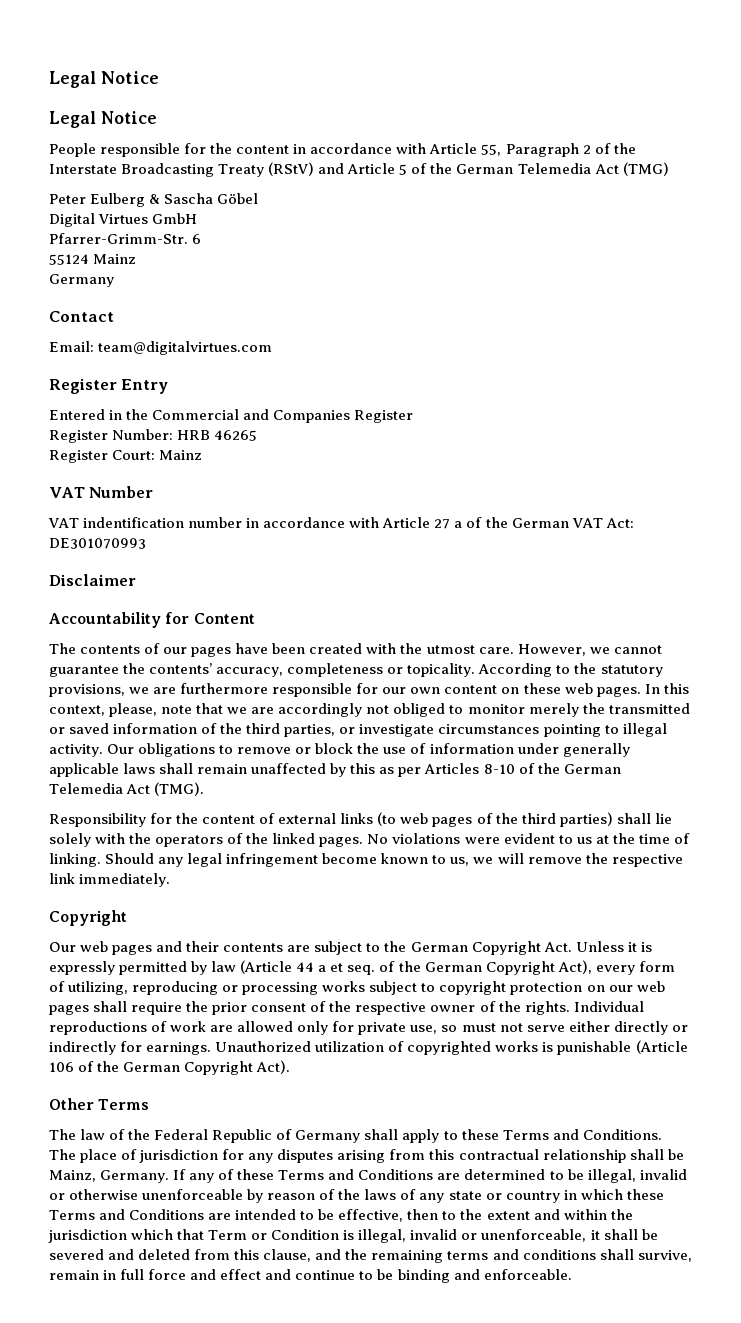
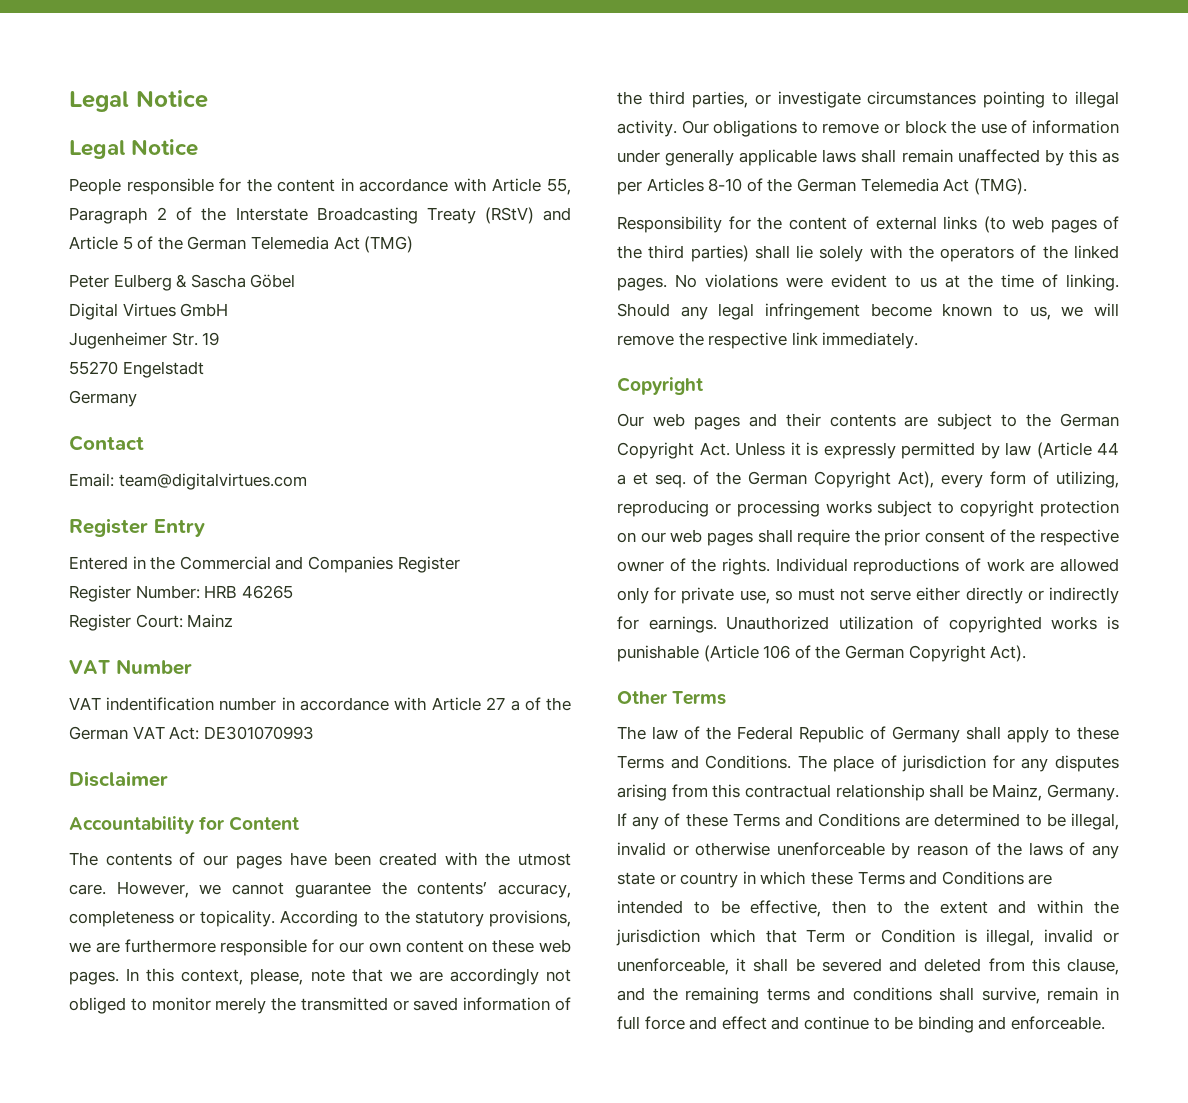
- Pfarrer-Grimm-Str. 6
- 55124 Mainz
+ Jugenheimer Str. 19
+ 55270 Engelstadt

